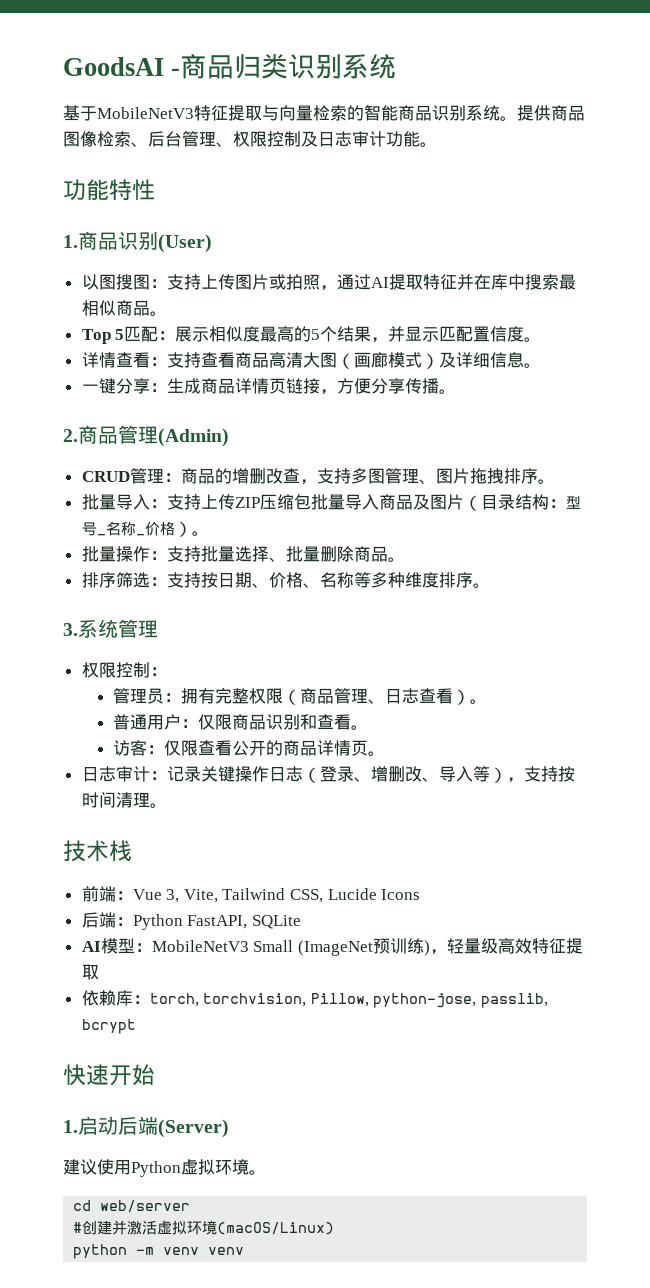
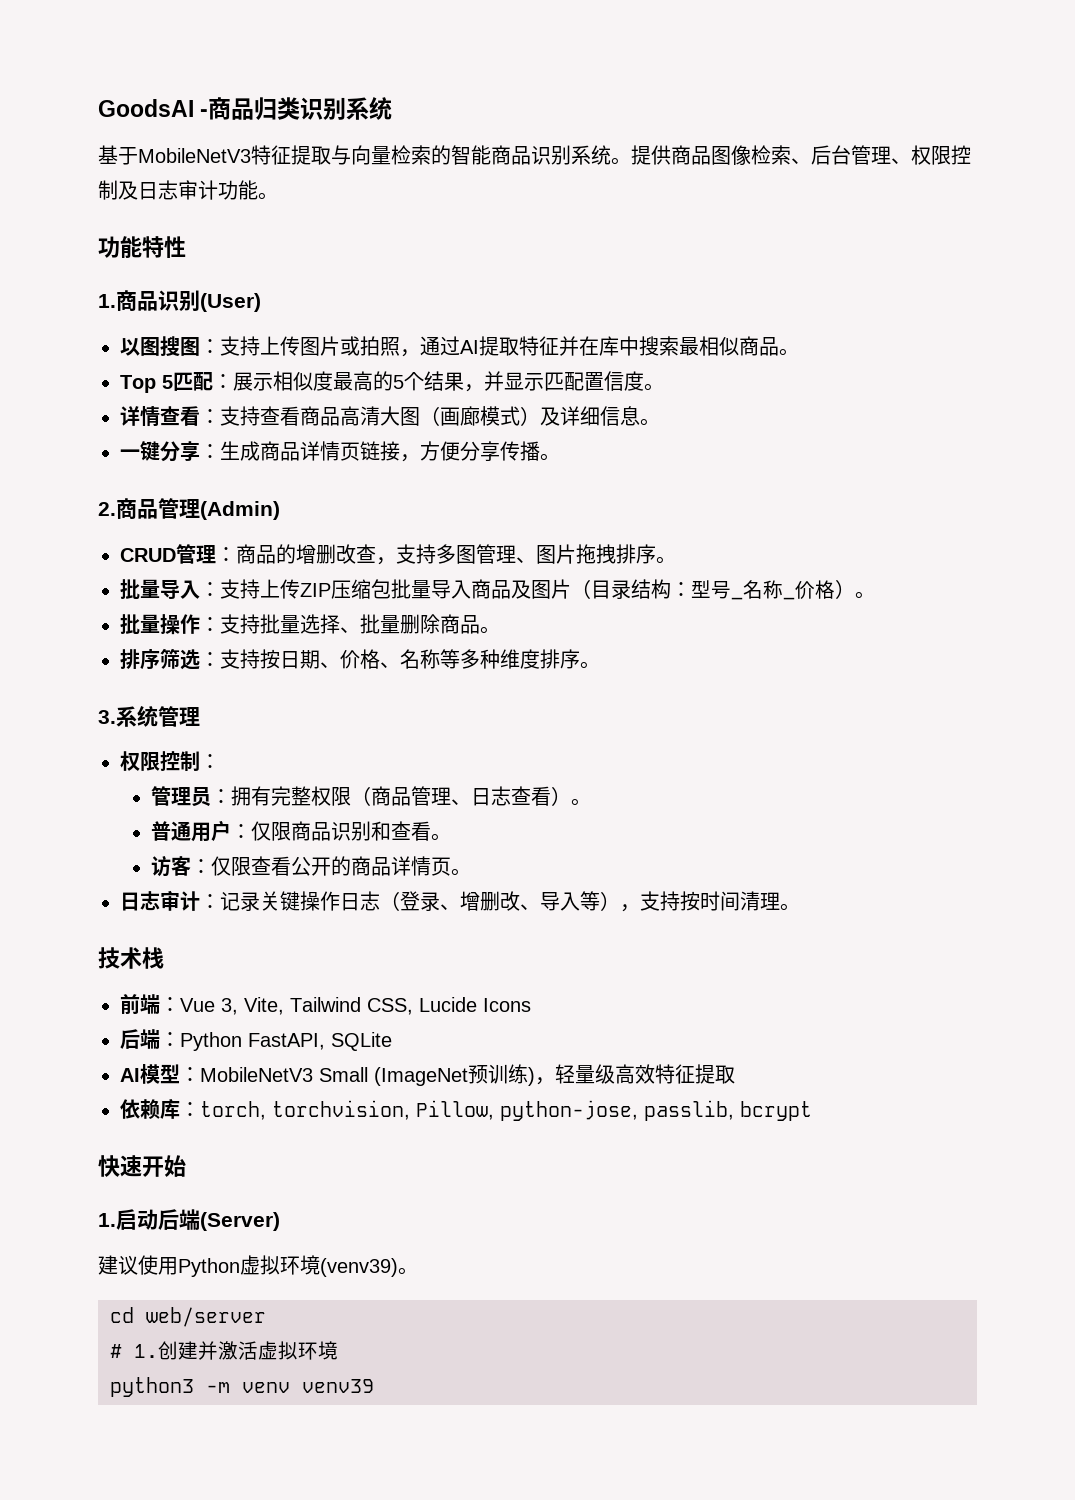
- 建议使用Python虚拟环境。
+ 建议使用Python虚拟环境(venv39)。
- #创建并激活虚拟环境(macOS/Linux)
- python -m venv venv
+ # 1.创建并激活虚拟环境
+ python3 -m venv venv39

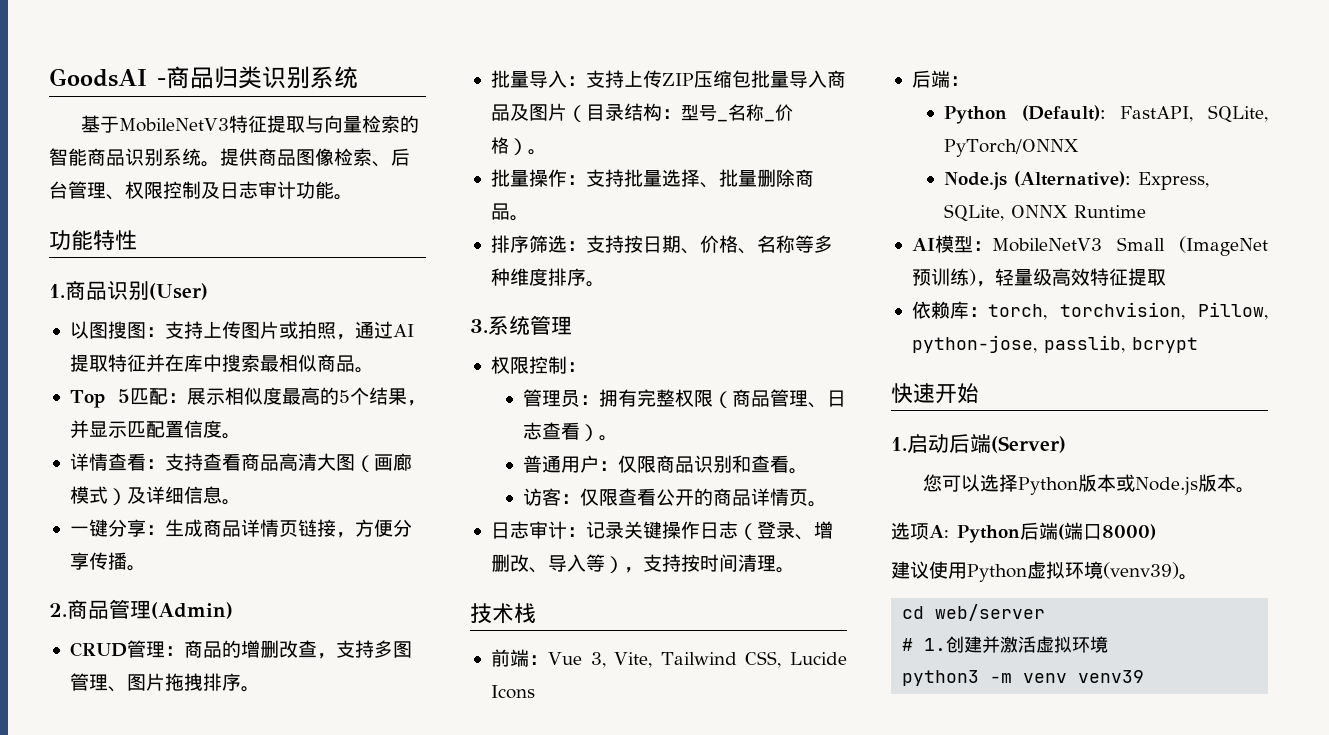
- 后端：Python FastAPI, SQLite
+ 后端：
+ Python (Default): FastAPI, SQLite, PyTorch/ONNX
+ Node.js (Alternative): Express, SQLite, ONNX Runtime
+ 您可以选择Python版本或Node.js版本。
+ 选项A: Python后端(端口8000)

